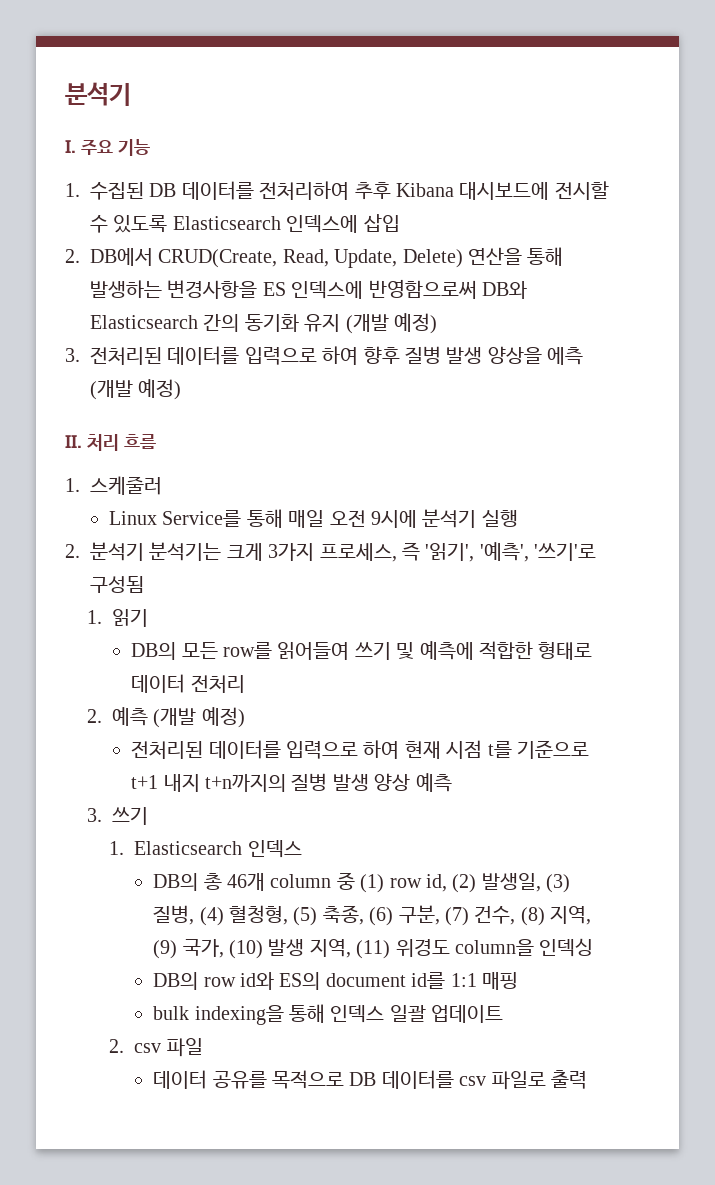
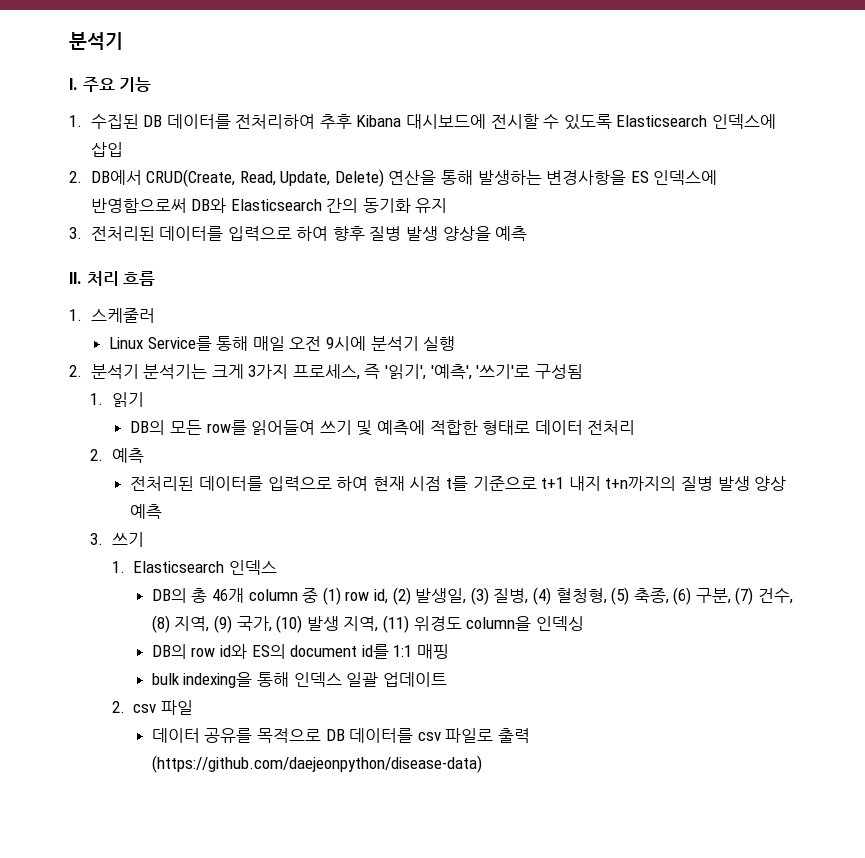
- 2. DB에서 CRUD(Create, Read, Update, Delete) 연산을 통해 발생하는 변경사항을 ES 인덱스에 반영함으로써 DB와 Elasticsearch 간의 동기화 유지 (개발 예정)
+ 2. DB에서 CRUD(Create, Read, Update, Delete) 연산을 통해 발생하는 변경사항을 ES 인덱스에 반영함으로써 DB와 Elasticsearch 간의 동기화 유지
- 3. 전처리된 데이터를 입력으로 하여 향후 질병 발생 양상을 에측 (개발 예정)
+ 3. 전처리된 데이터를 입력으로 하여 향후 질병 발생 양상을 예측
- 2. 예측 (개발 예정)
+ 2. 예측
- 데이터 공유를 목적으로 DB 데이터를 csv 파일로 출력
+ 데이터 공유를 목적으로 DB 데이터를 csv 파일로 출력 (https://github.com/daejeonpython/disease-data)

